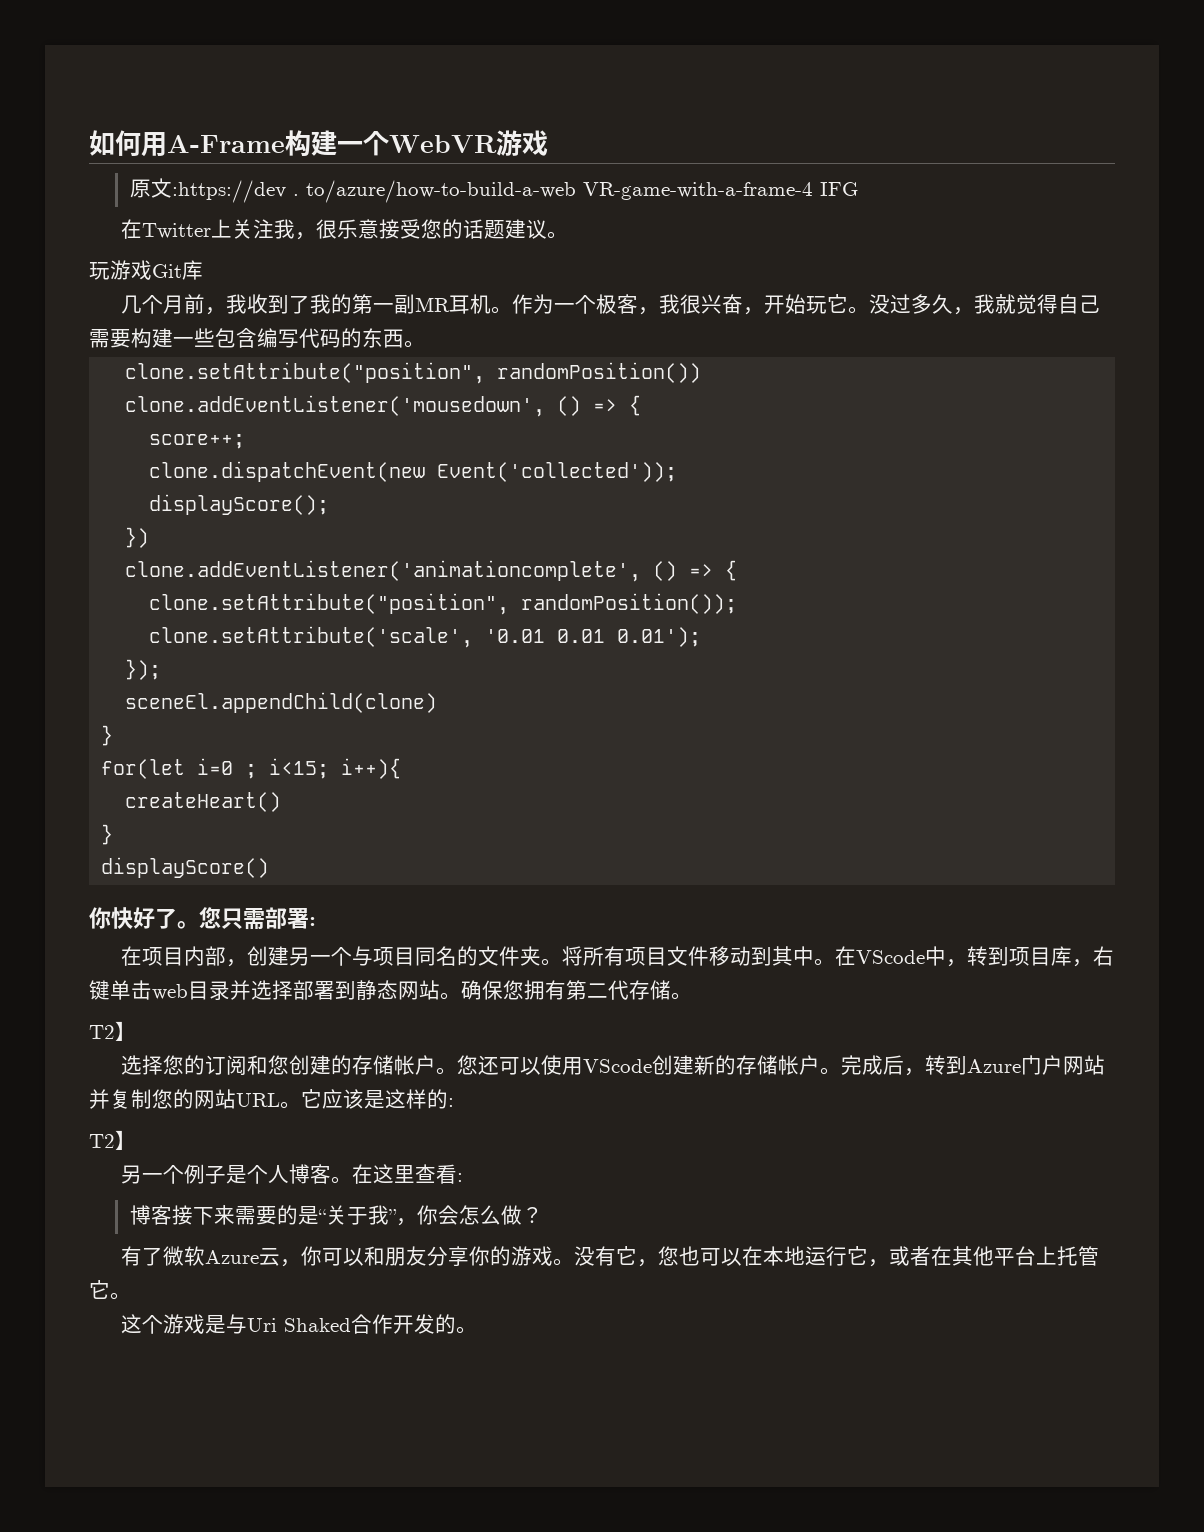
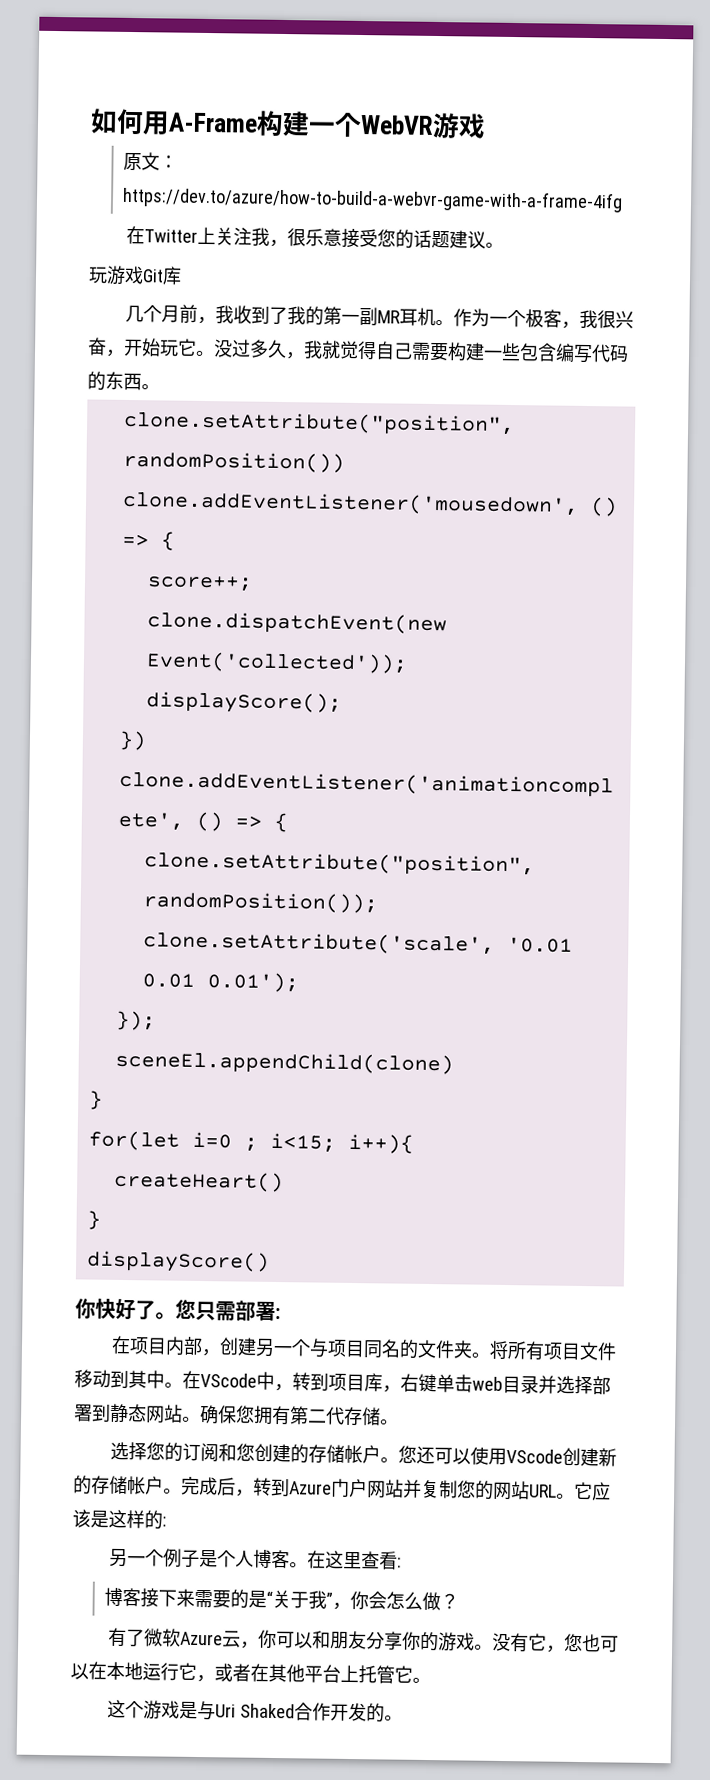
- 原文:https://dev . to/azure/how-to-build-a-web VR-game-with-a-frame-4 IFG
+ 原文：https://dev.to/azure/how-to-build-a-webvr-game-with-a-frame-4ifg
  确保您拥有第二代存储。
- T2】
  它应该是这样的:
- T2】

